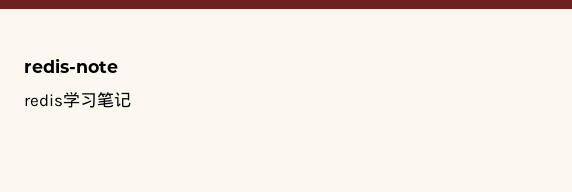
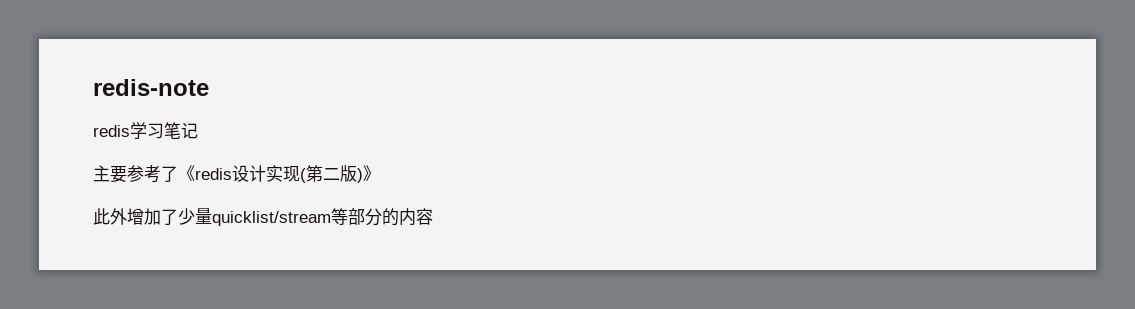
+ 主要参考了《redis设计实现(第二版)》
+ 此外增加了少量quicklist/stream等部分的内容

